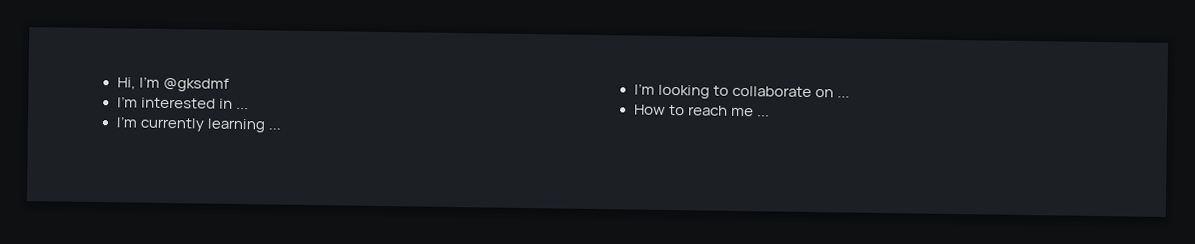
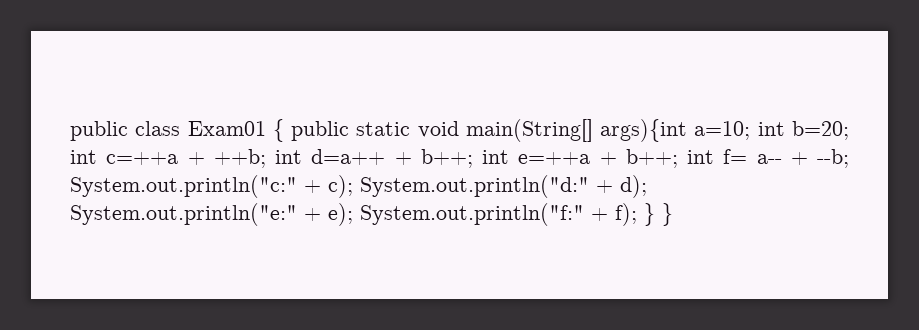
- Hi, I’m @gksdmf
- I’m interested in ...
- I’m currently learning ...
- I’m looking to collaborate on ...
- How to reach me ...
+ public class Exam01 { public static void main(String[] args){int a=10; int b=20; int c=++a + ++b; int d=a++ + b++; int e=++a + b++; int f= a-- + --b; System.out.println("c:" + c); System.out.println("d:" + d); System.out.println("e:" + e); System.out.println("f:" + f); } }

